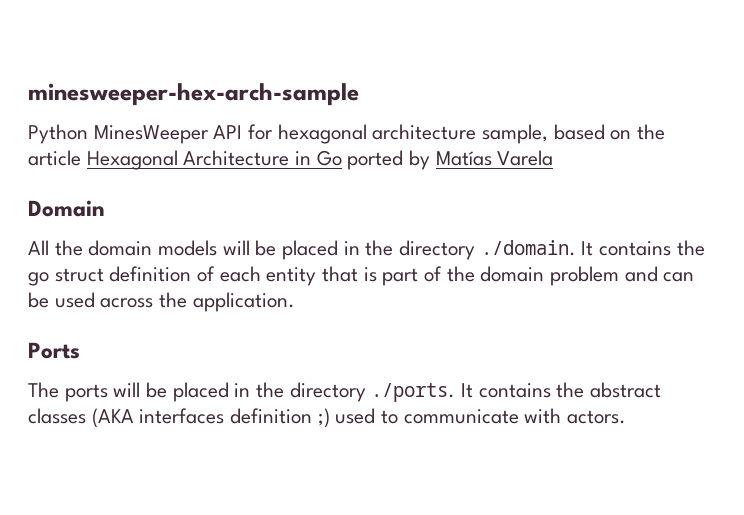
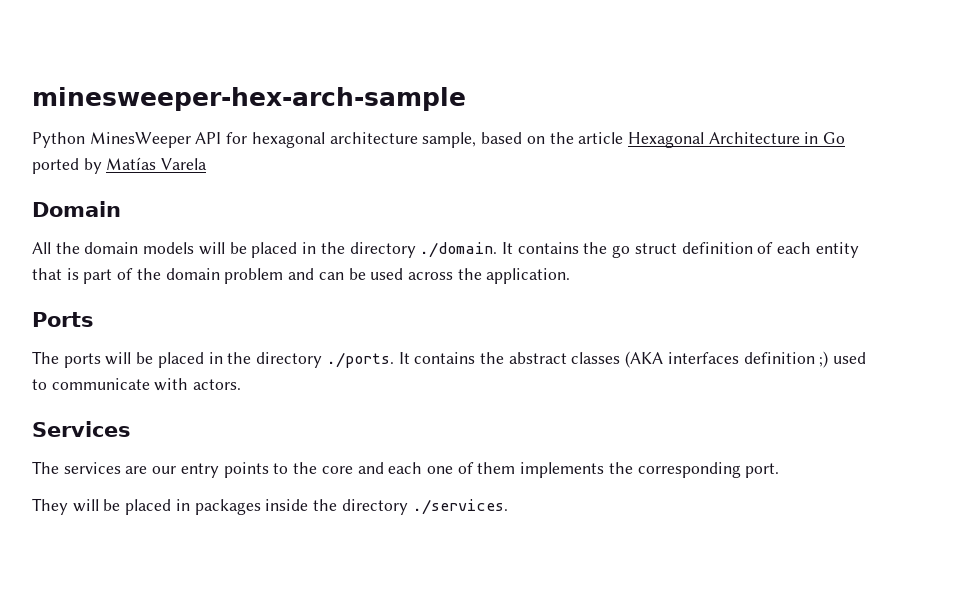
+ Services
+ The services are our entry points to the core and each one of them implements the corresponding port.
+ They will be placed in packages inside the directory ./services.

